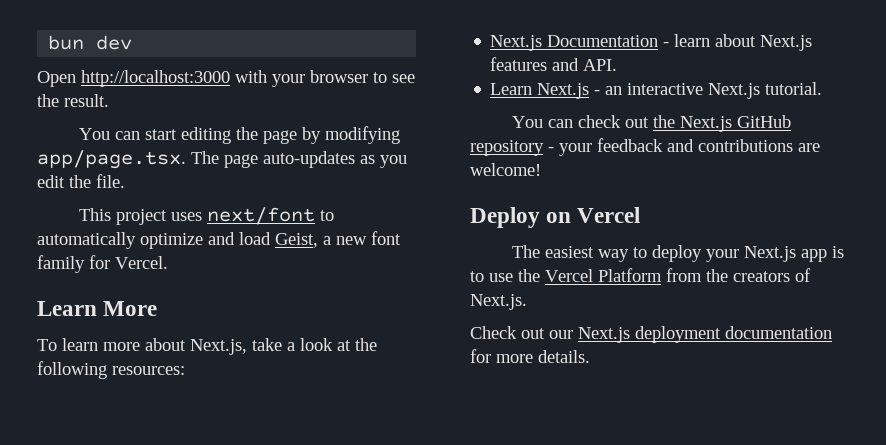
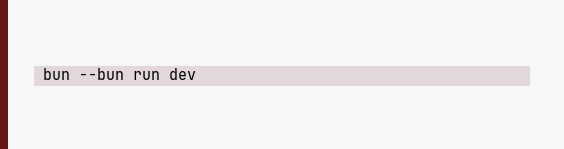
- bun dev
+ bun --bun run dev
- Open http://localhost:3000 with your browser to see the result.
- You can start editing the page by modifying app/page.tsx. The page auto-updates as you edit the file.
- This project uses next/font to automatically optimize and load Geist, a new font family for Vercel.
- Learn More
- To learn more about Next.js, take a look at the following resources:
- Next.js Documentation - learn about Next.js features and API.
- Learn Next.js - an interactive Next.js tutorial.
- You can check out the Next.js GitHub repository - your feedback and contributions are welcome!
- Deploy on Vercel
- The easiest way to deploy your Next.js app is to use the Vercel Platform from the creators of Next.js.
- Check out our Next.js deployment documentation for more details.

